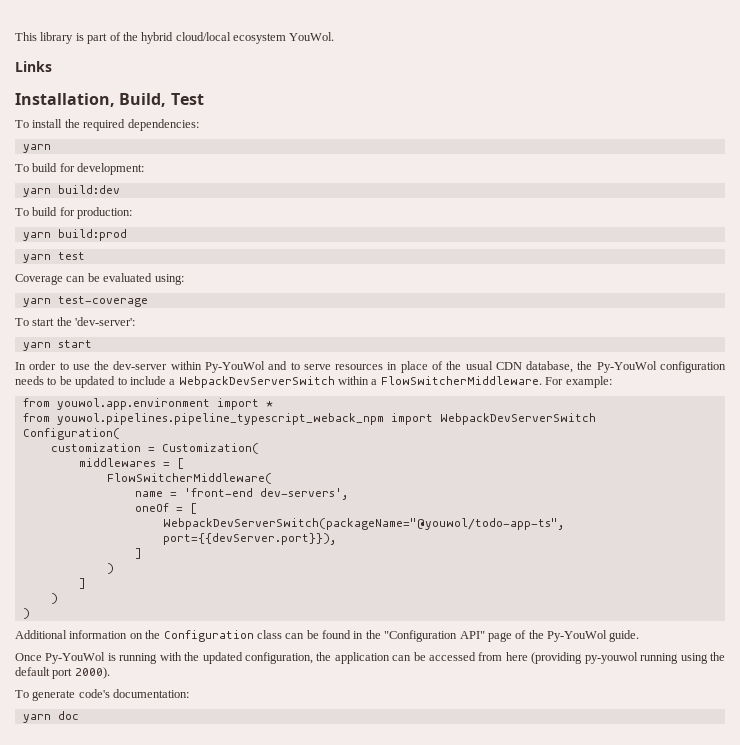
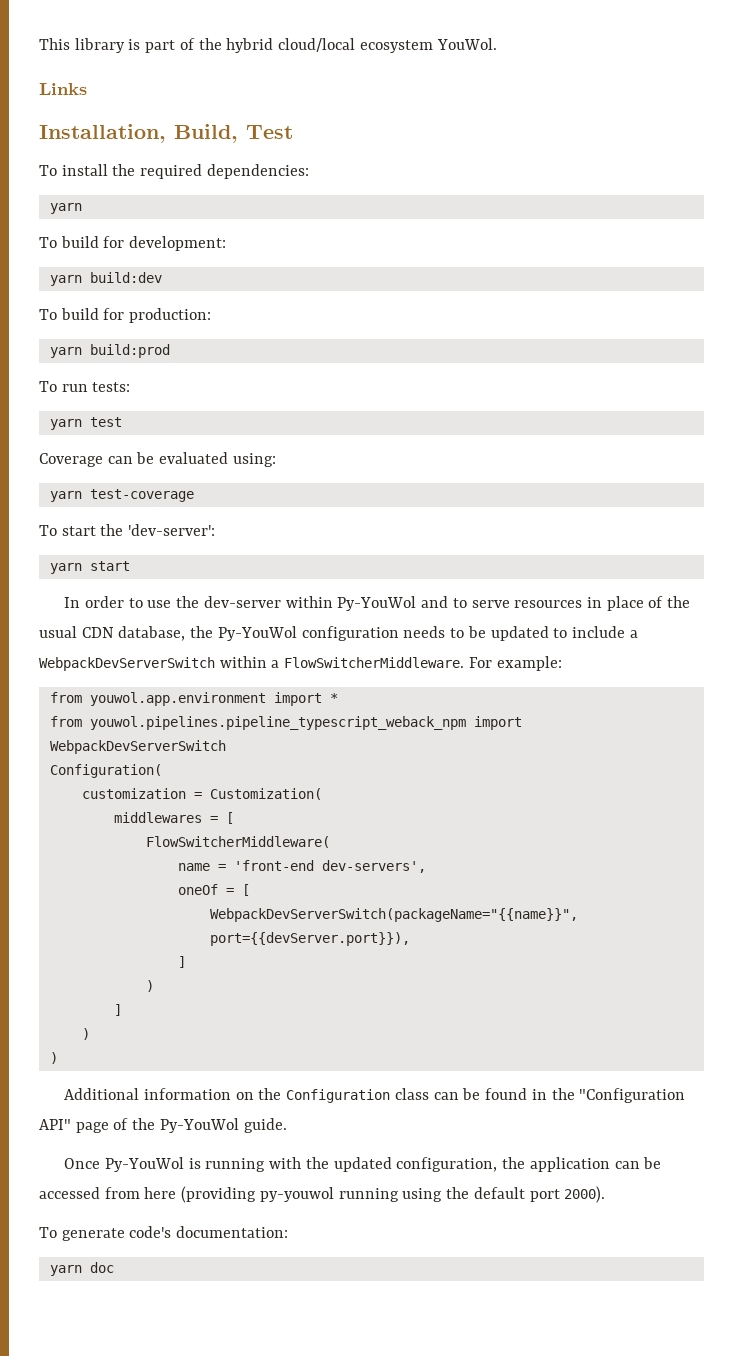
+ To run tests:
- WebpackDevServerSwitch(packageName="@youwol/todo-app-ts", port={{devServer.port}}),
+ WebpackDevServerSwitch(packageName="{{name}}", port={{devServer.port}}),

